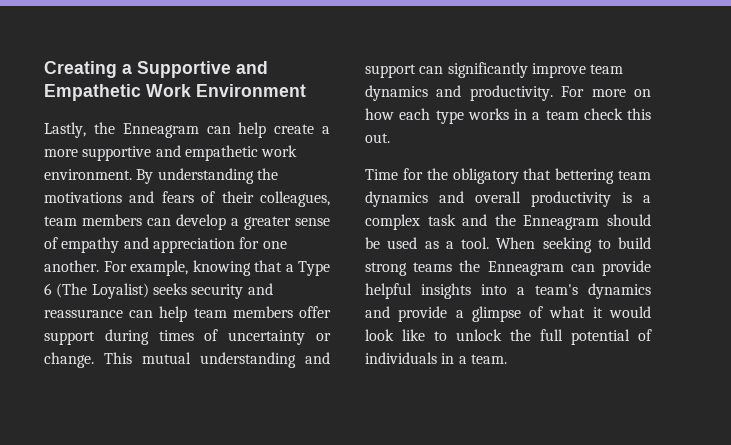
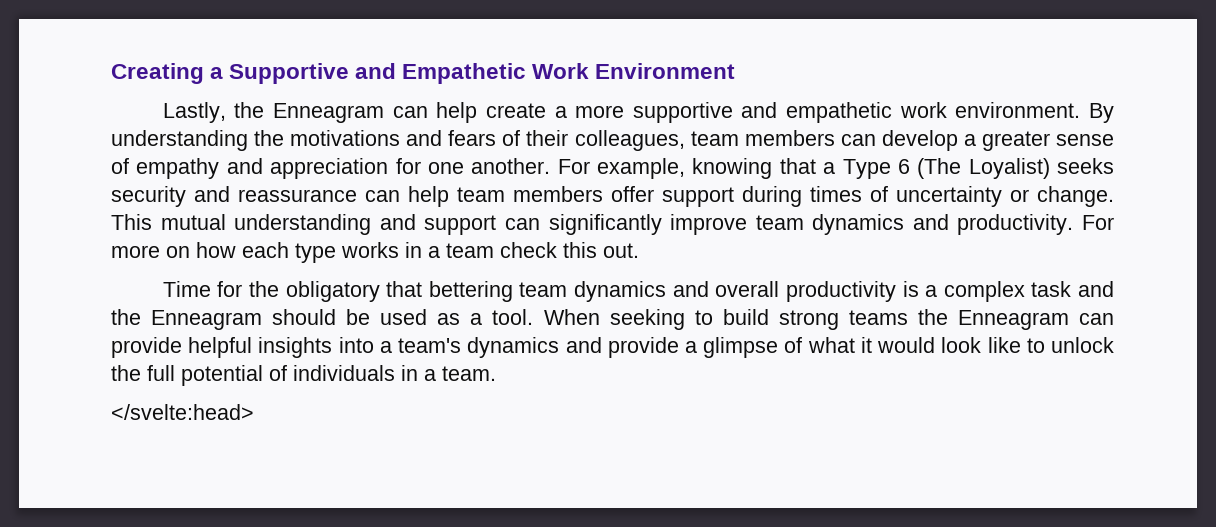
+ </svelte:head>

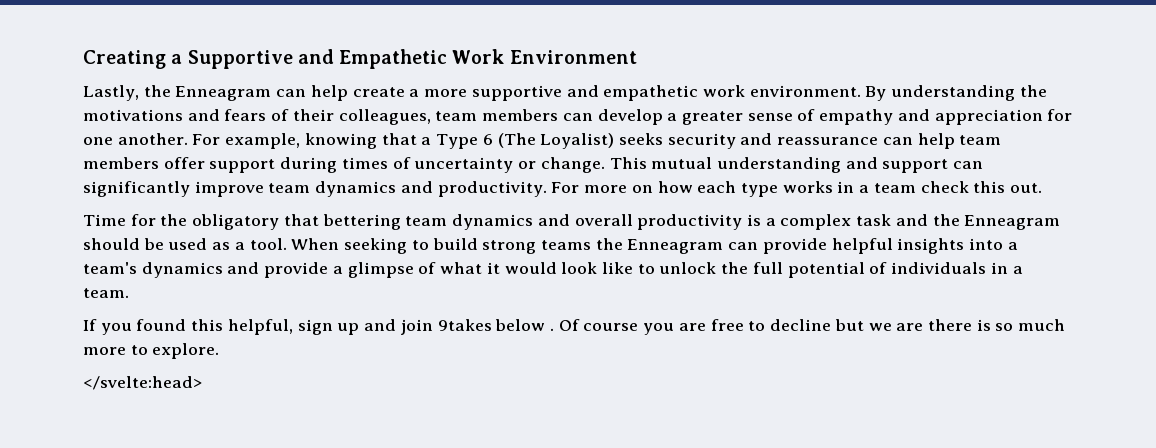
+ If you found this helpful, sign up and join 9takes below . Of course you are free to decline but we are there is so much more to explore.

